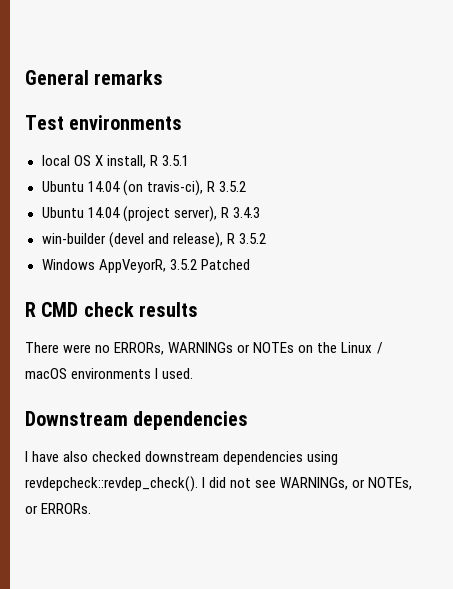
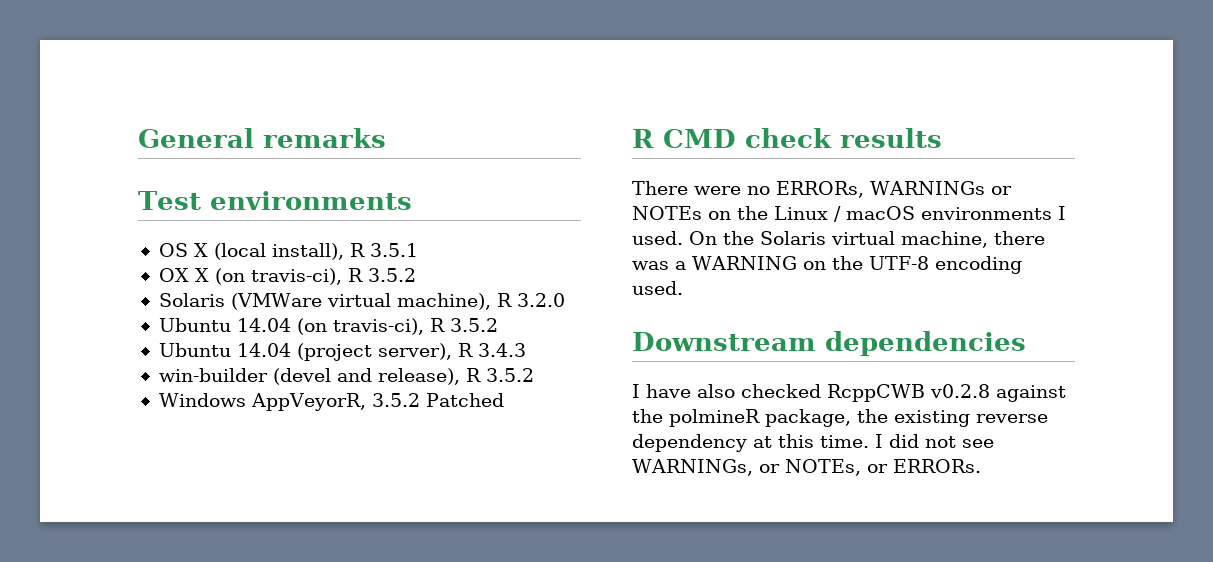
- local OS X install, R 3.5.1
+ OS X (local install), R 3.5.1
+ OX X (on travis-ci), R 3.5.2
+ Solaris (VMWare virtual machine), R 3.2.0
+ On the Solaris virtual machine, there was a WARNING on the UTF-8 encoding used.
- I have also checked downstream dependencies using revdepcheck::revdep_check().
+ I have also checked RcppCWB v0.2.8 against the polmineR package, the existing reverse dependency at this time.

